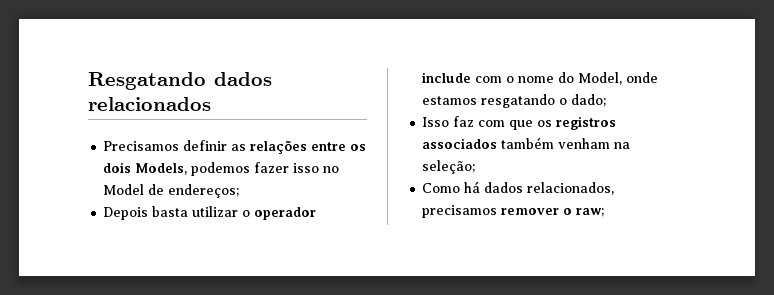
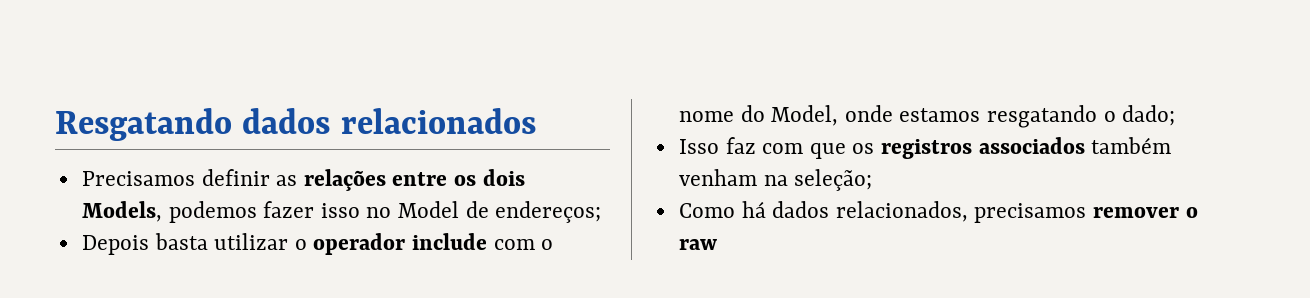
- Como há dados relacionados, precisamos remover o raw;
+ Como há dados relacionados, precisamos remover o raw

